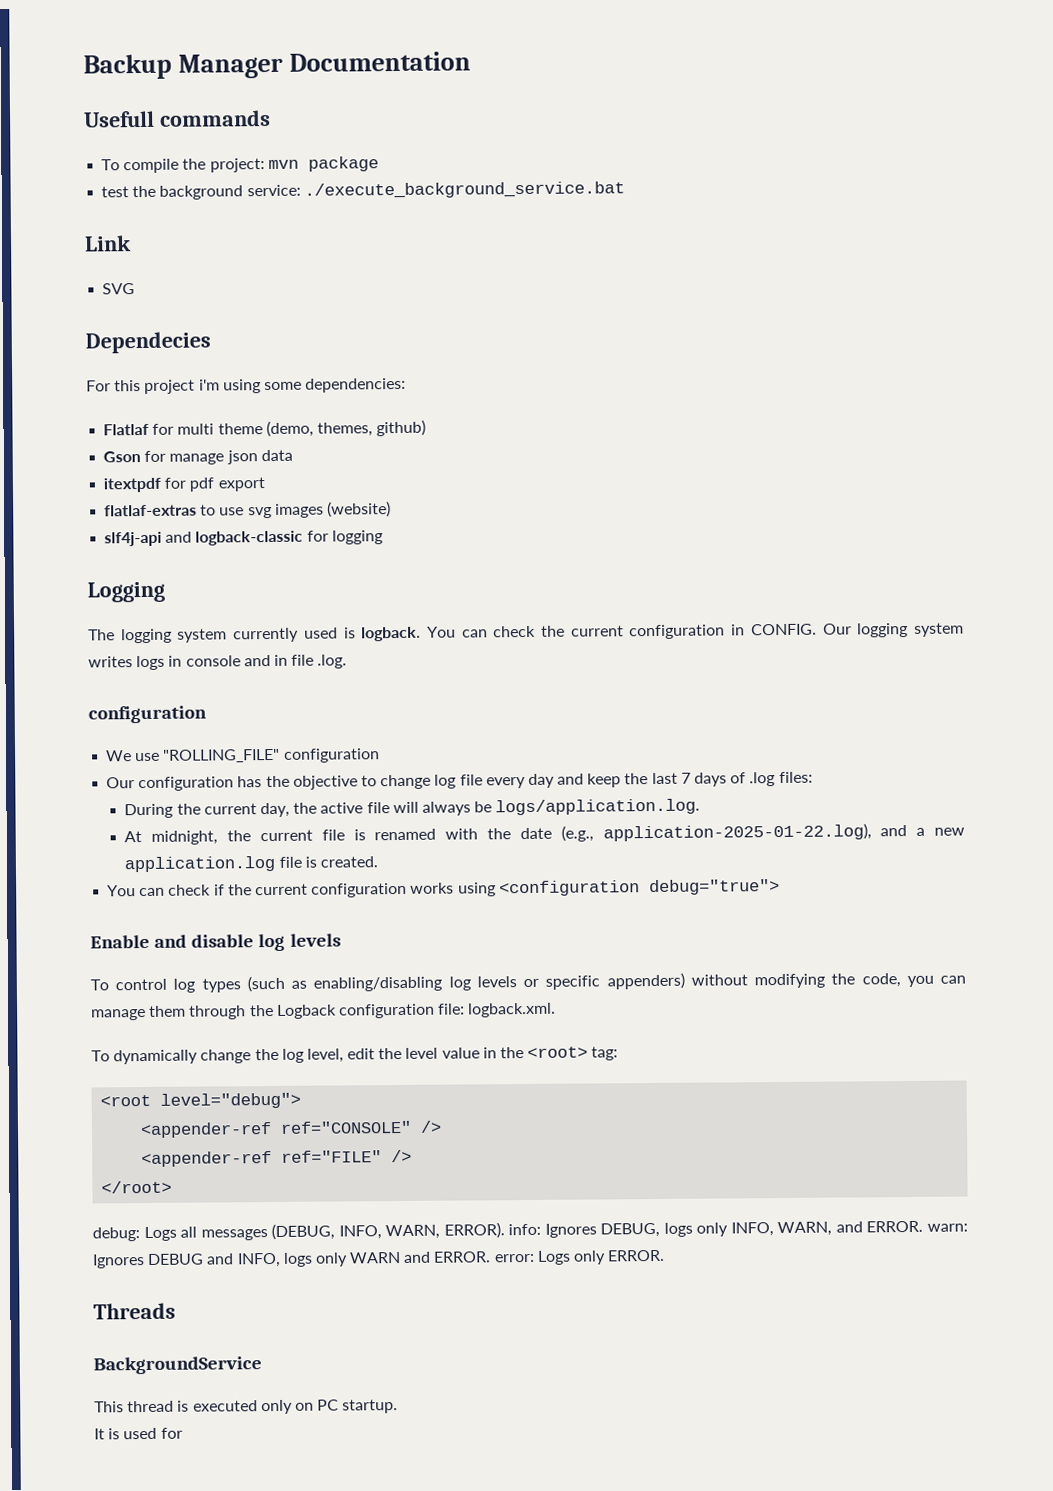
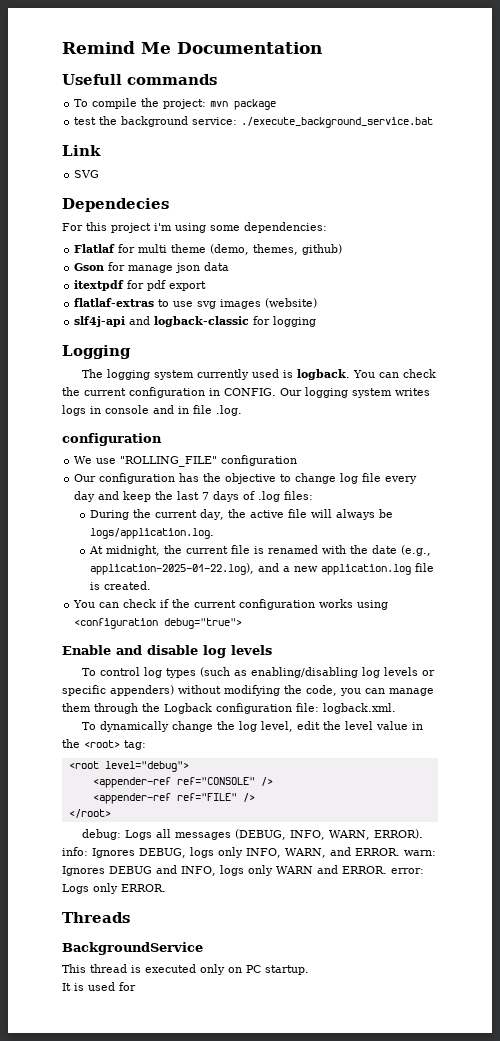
- Backup Manager Documentation
+ Remind Me Documentation

